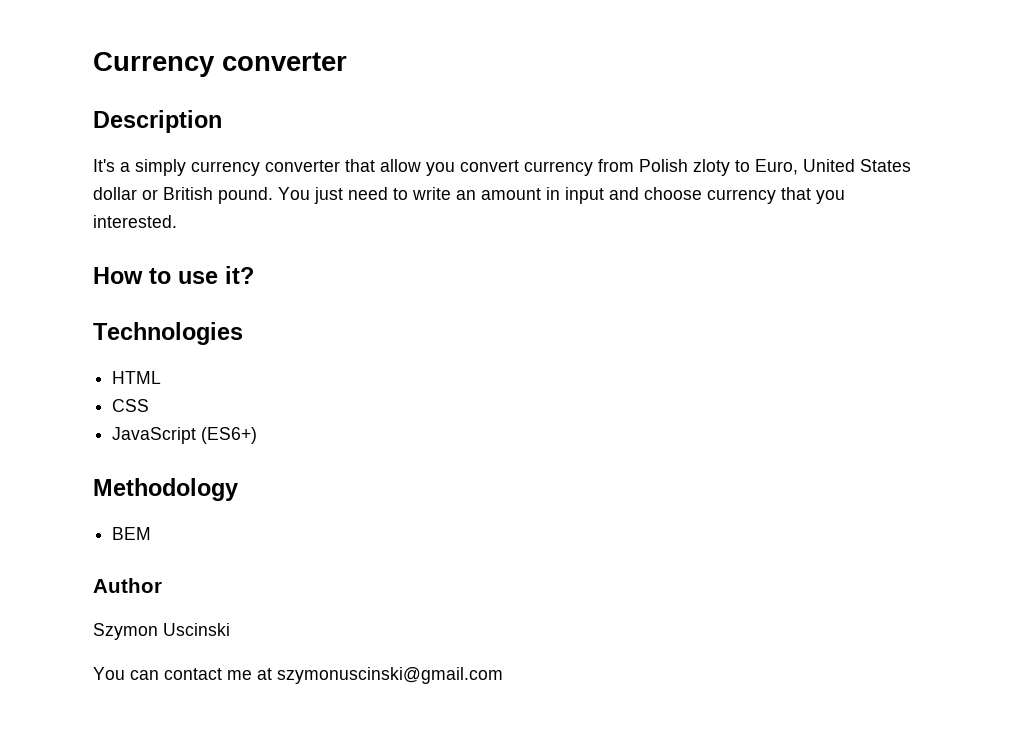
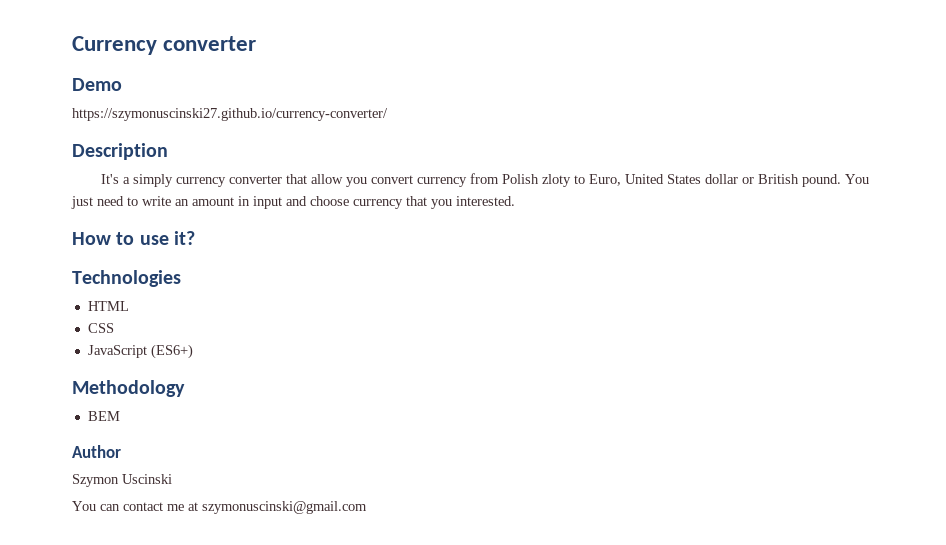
+ Demo
+ https://szymonuscinski27.github.io/currency-converter/

